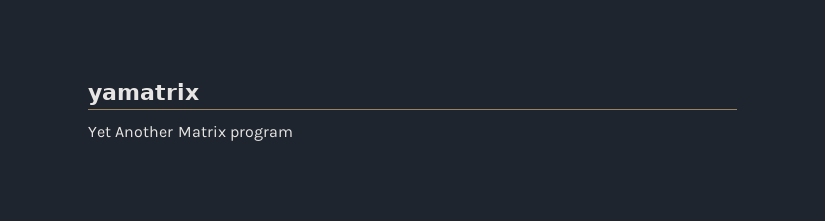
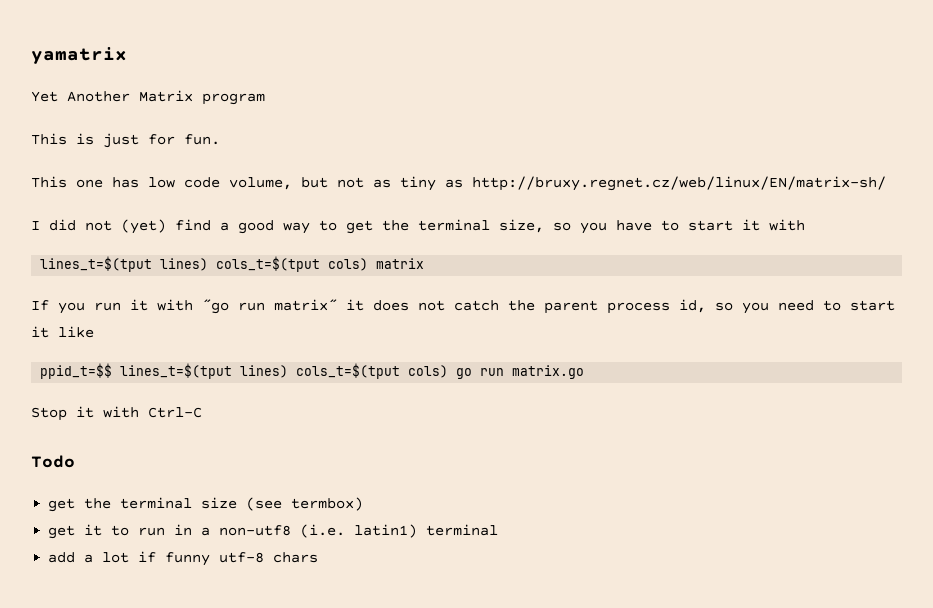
+ This is just for fun.
+ This one has low code volume, but not as tiny as http://bruxy.regnet.cz/web/linux/EN/matrix-sh/
+ I did not (yet) find a good way to get the terminal size, so you have to start it with
+ lines_t=$(tput lines) cols_t=$(tput cols) matrix
+ If you run it with ˝go run matrix˝ it does not catch the parent process id, so you need to start it like
+ ppid_t=$$ lines_t=$(tput lines) cols_t=$(tput cols) go run matrix.go
+ Stop it with Ctrl-C
+ Todo
+ get the terminal size (see termbox)
+ get it to run in a non-utf8 (i.e. latin1) terminal
+ add a lot if funny utf-8 chars

